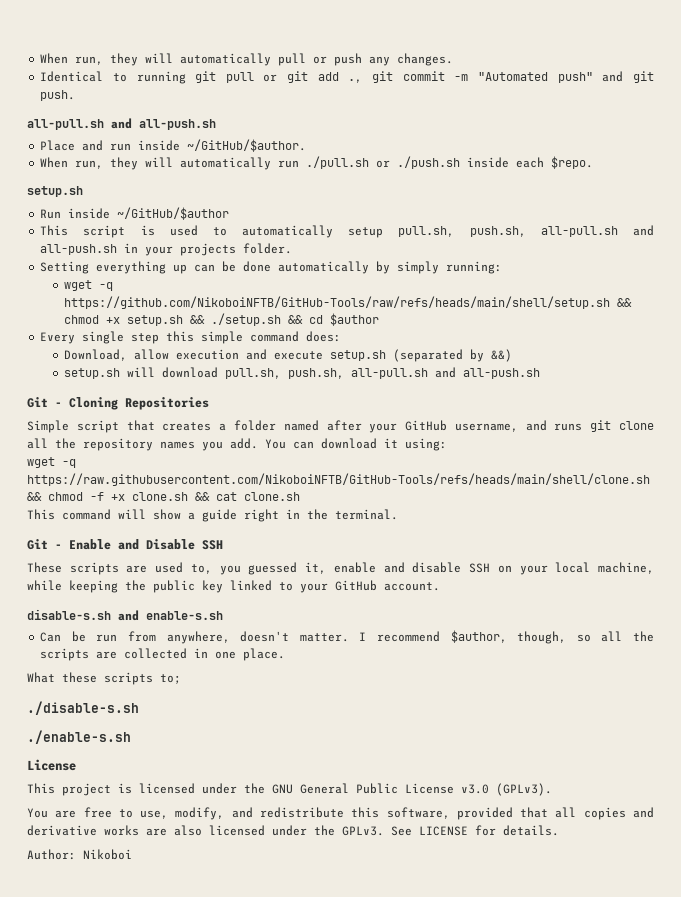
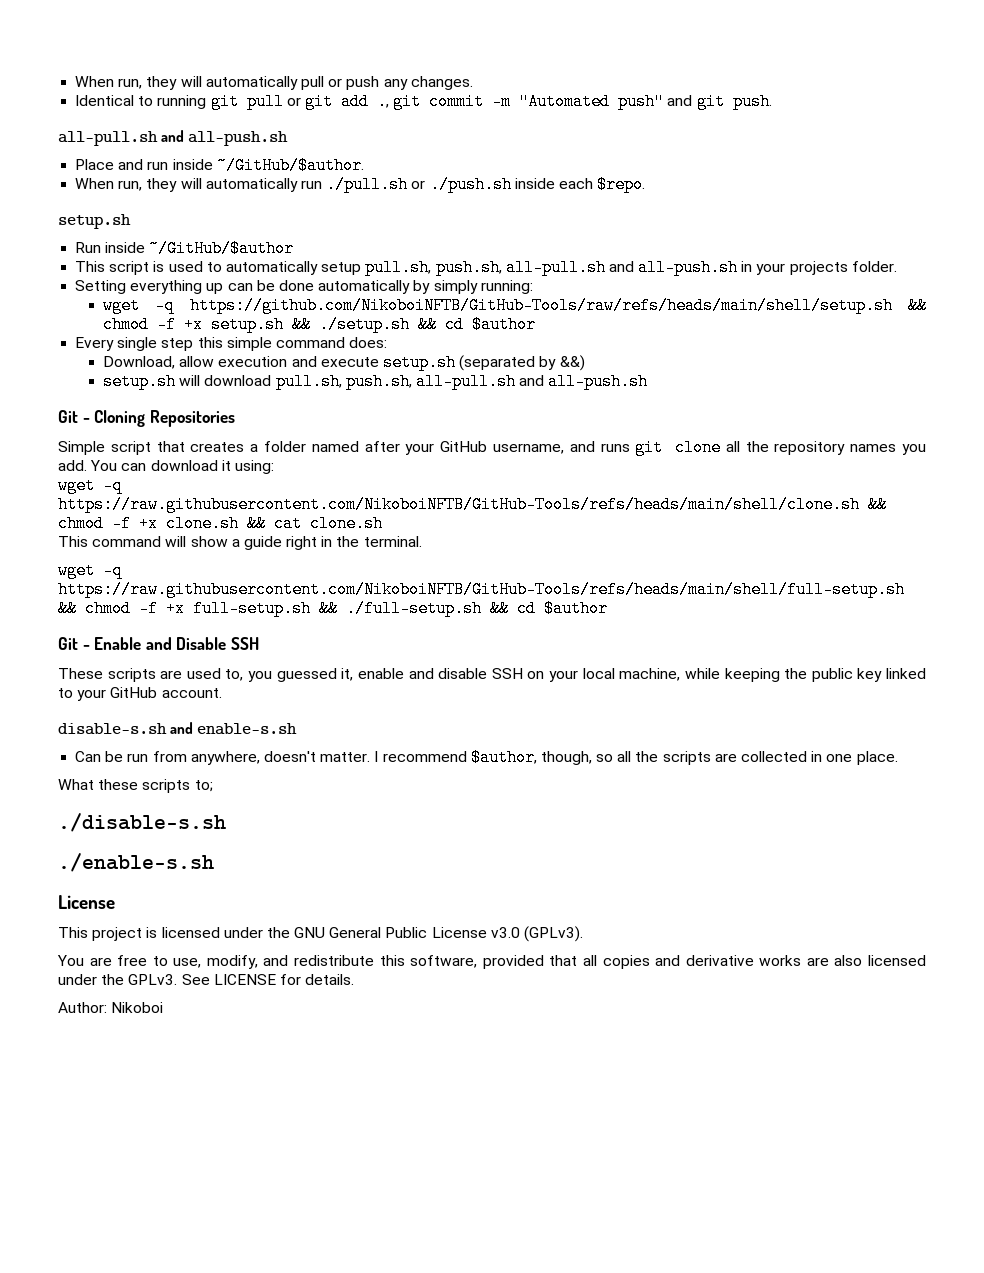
- wget -q https://github.com/NikoboiNFTB/GitHub-Tools/raw/refs/heads/main/shell/setup.sh && chmod +x setup.sh && ./setup.sh && cd $author
+ wget -q https://github.com/NikoboiNFTB/GitHub-Tools/raw/refs/heads/main/shell/setup.sh && chmod -f +x setup.sh && ./setup.sh && cd $author
+ wget -q https://raw.githubusercontent.com/NikoboiNFTB/GitHub-Tools/refs/heads/main/shell/full-setup.sh && chmod -f +x full-setup.sh && ./full-setup.sh && cd $author

